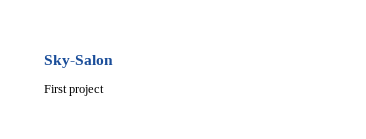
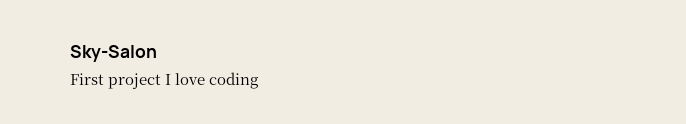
- First project
+ First project I love coding

